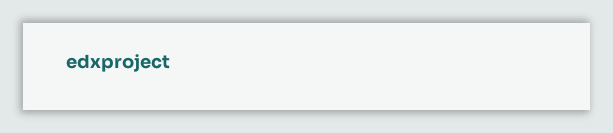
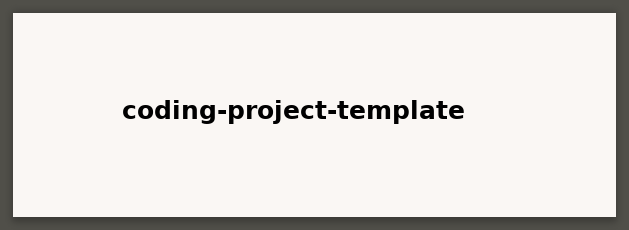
- edxproject
+ coding-project-template

